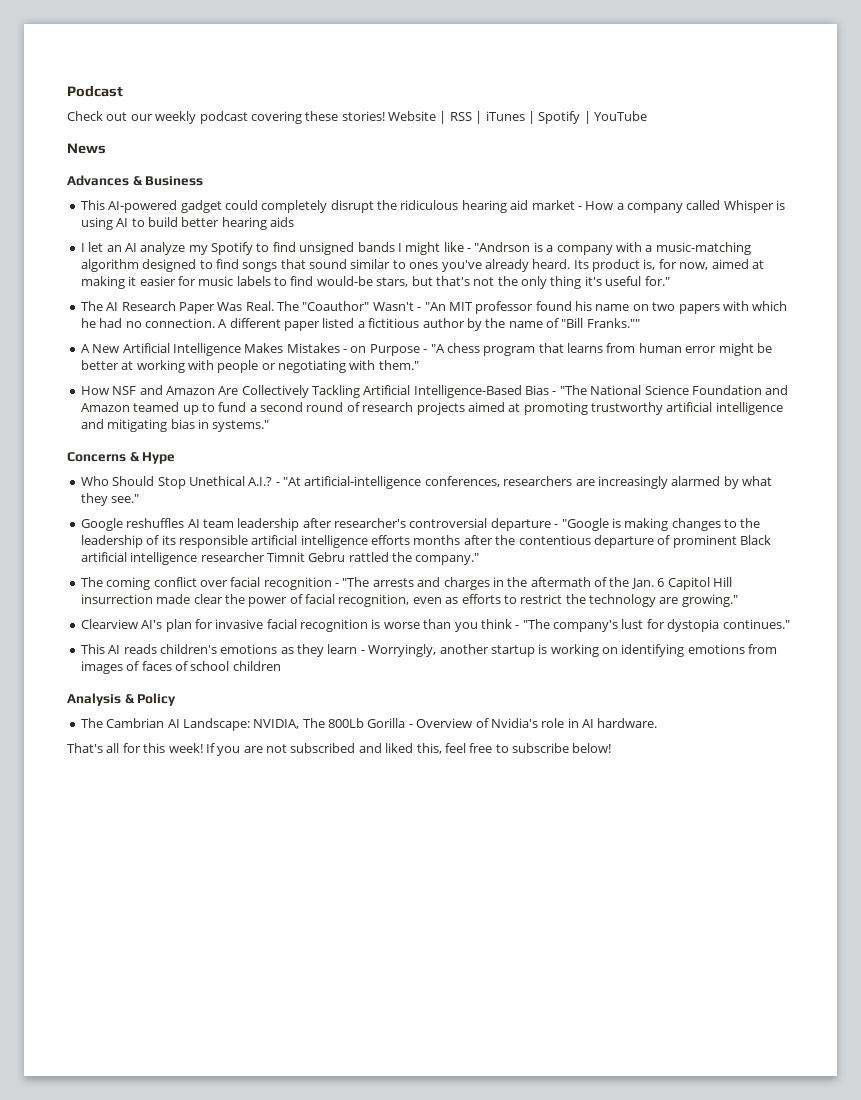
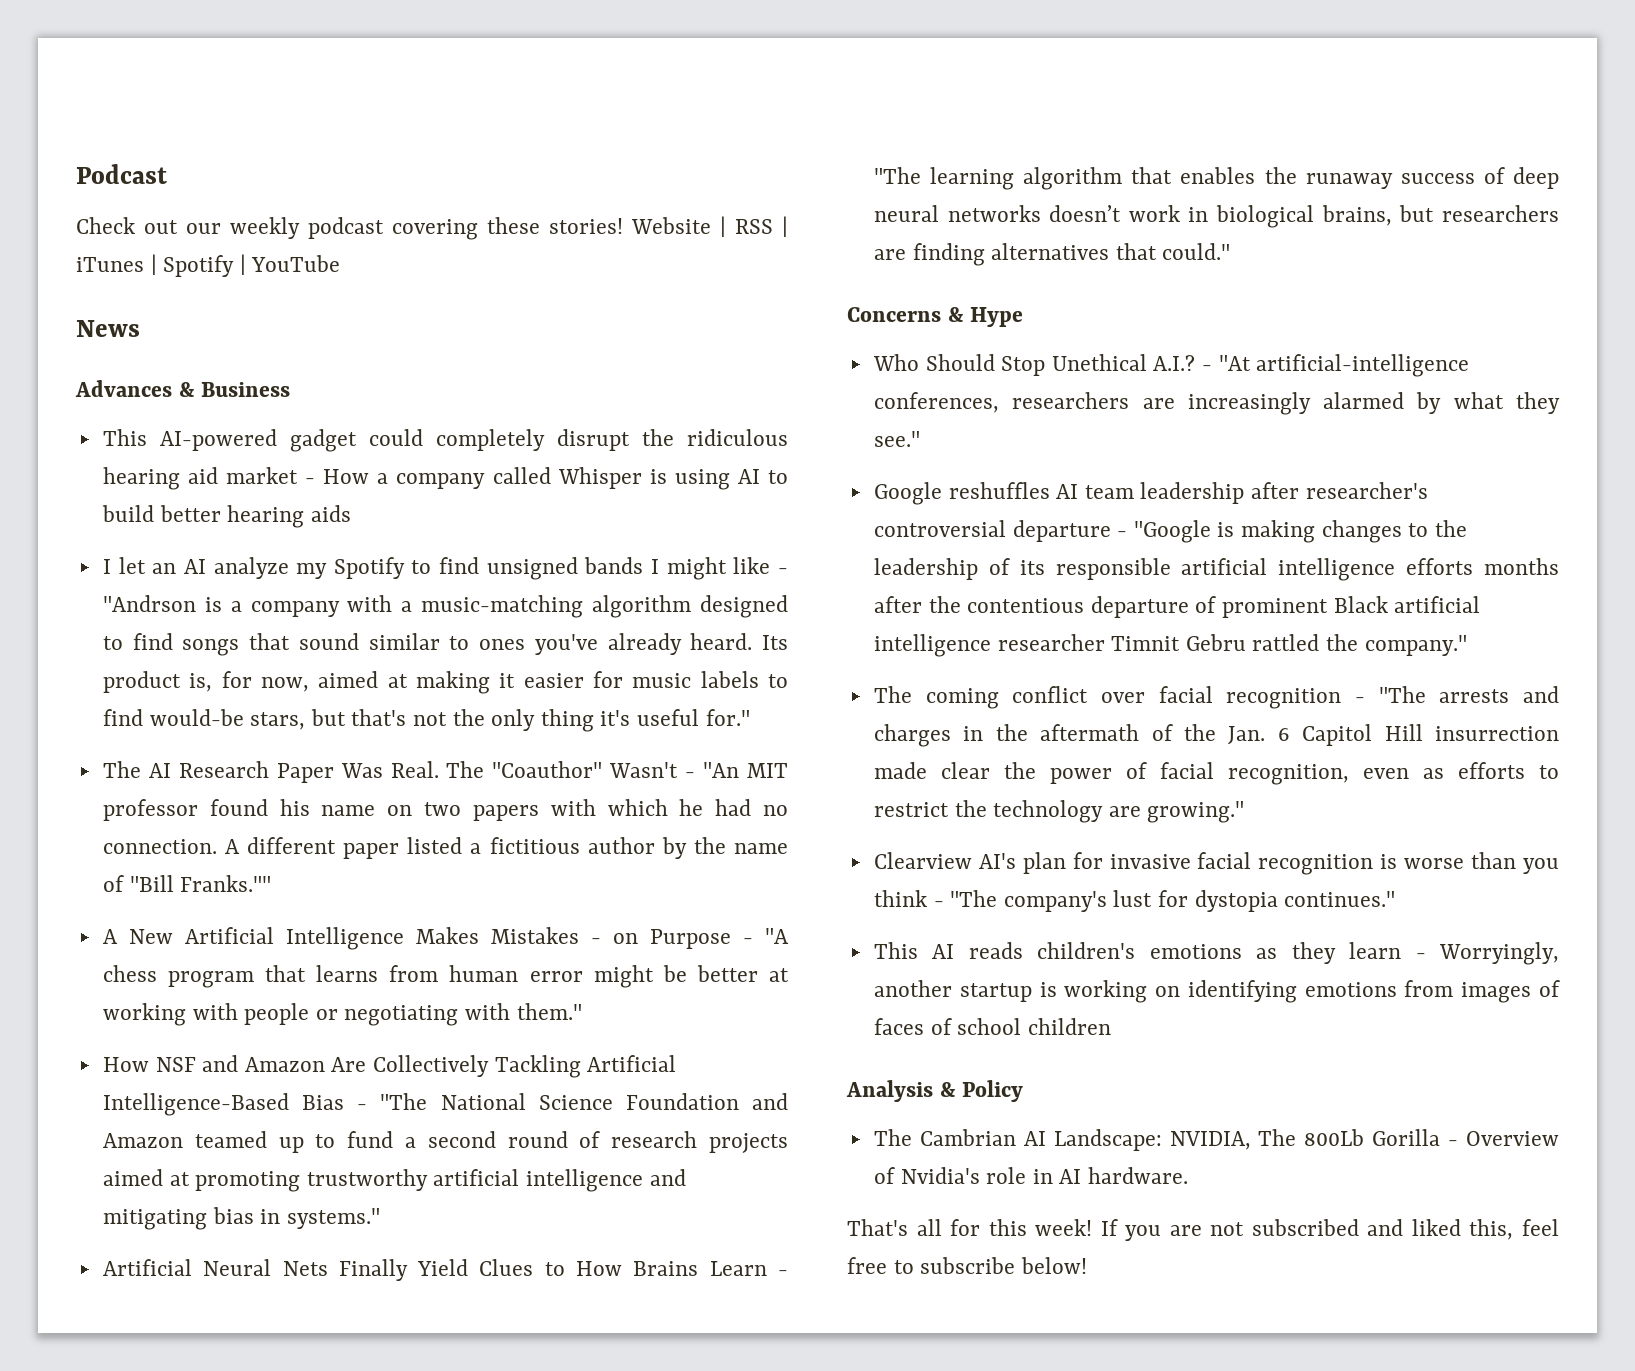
+ Artificial Neural Nets Finally Yield Clues to How Brains Learn - "The learning algorithm that enables the runaway success of deep neural networks doesn’t work in biological brains, but researchers are finding alternatives that could."

